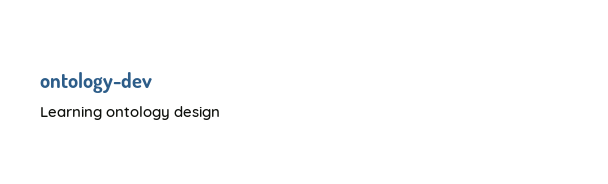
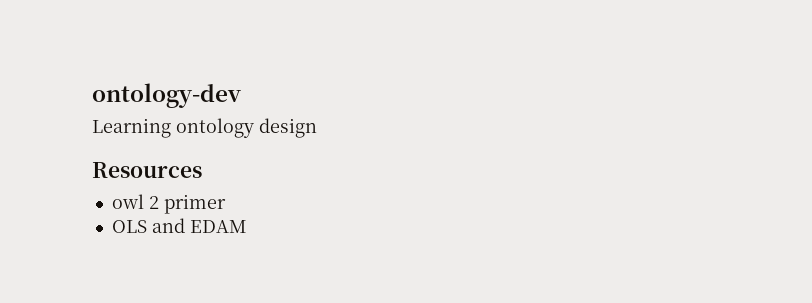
+ Resources
+ owl 2 primer
+ OLS and EDAM

